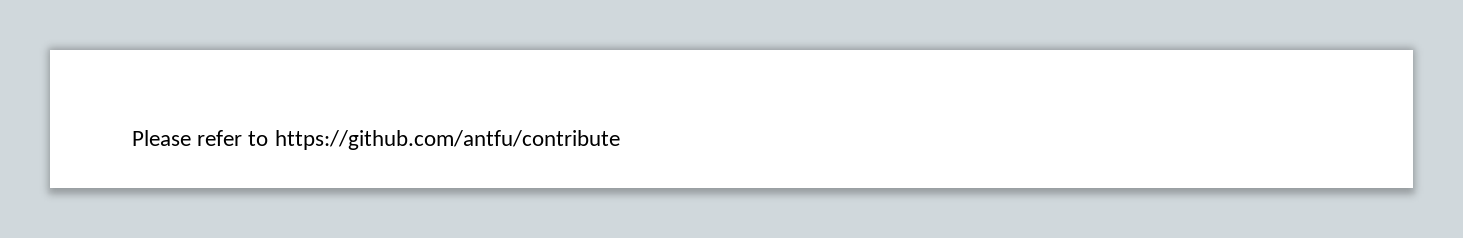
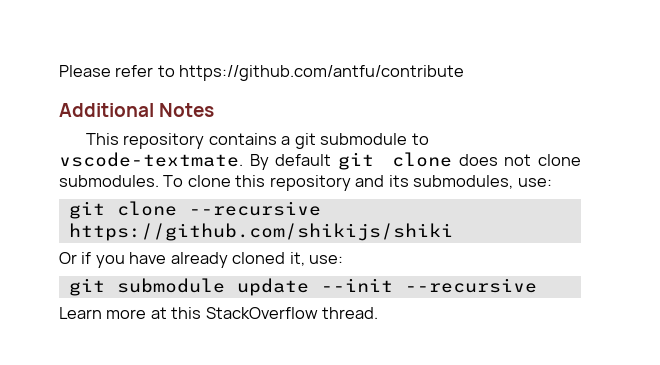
+ Additional Notes
+ This repository contains a git submodule to vscode-textmate. By default git clone does not clone submodules. To clone this repository and its submodules, use:
+ git clone --recursive https://github.com/shikijs/shiki
+ Or if you have already cloned it, use:
+ git submodule update --init --recursive
+ Learn more at this StackOverflow thread.

